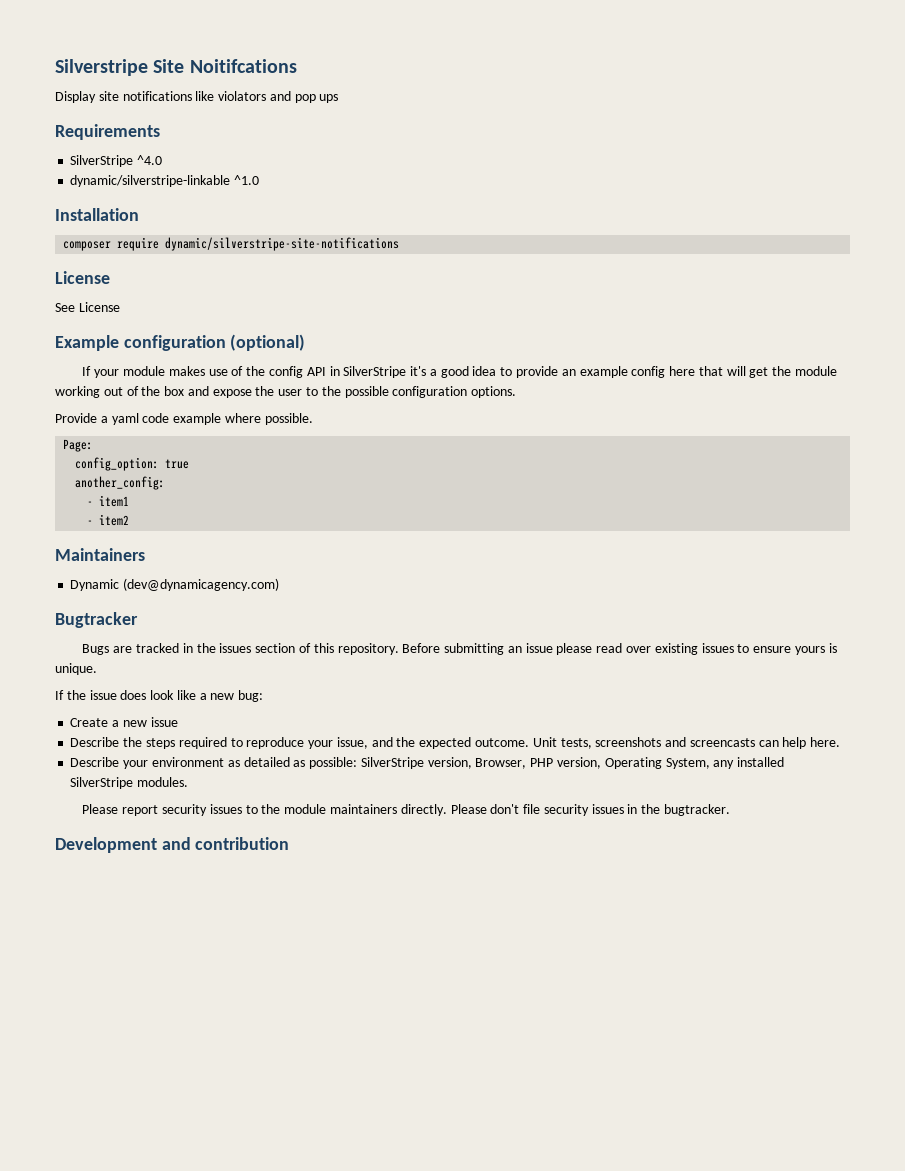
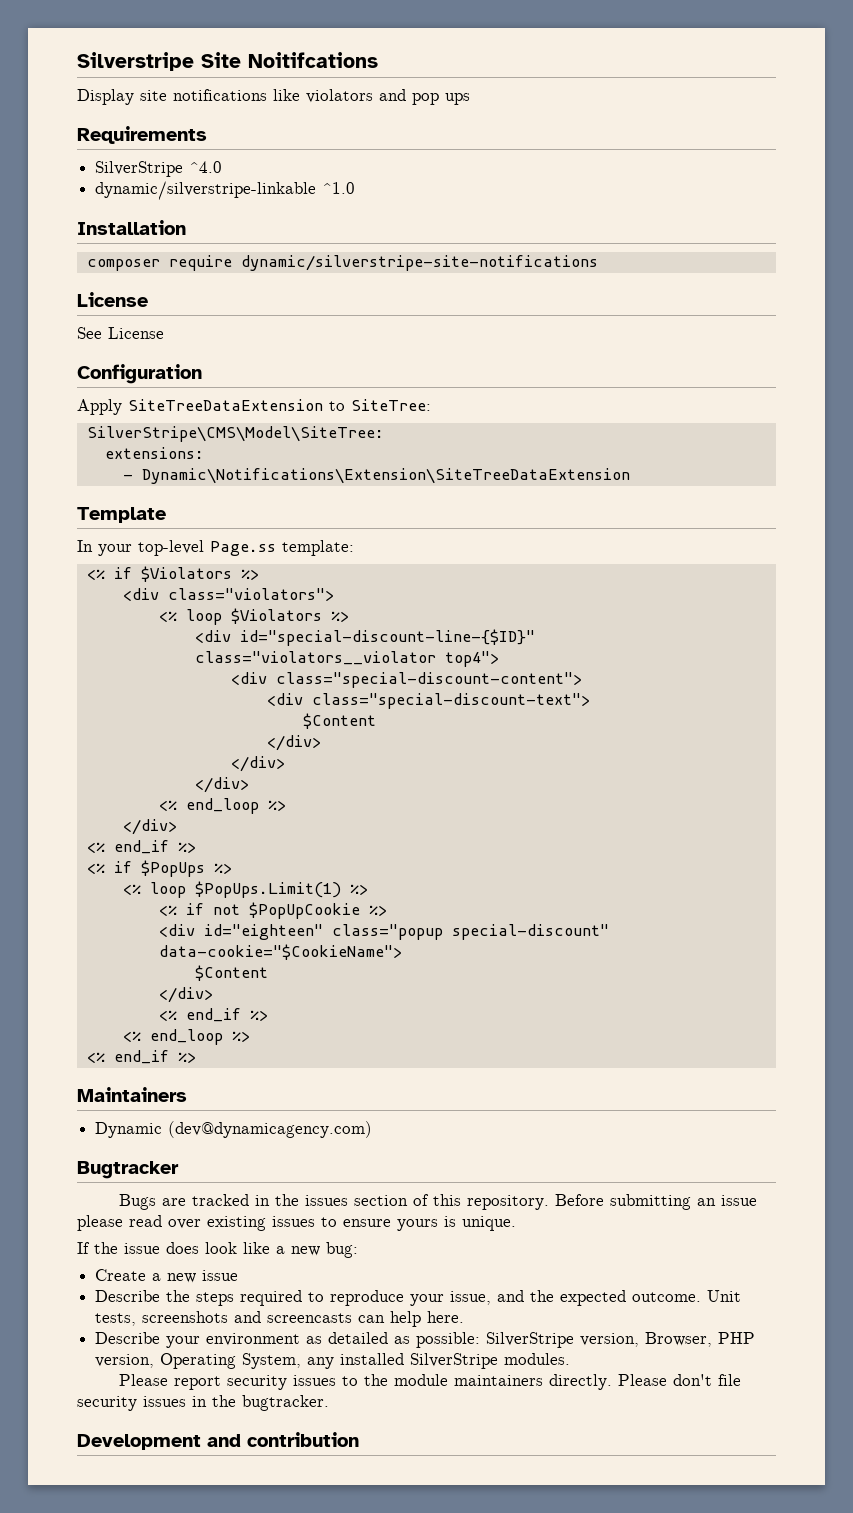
- Example configuration (optional)
- If your module makes use of the config API in SilverStripe it's a good idea to provide an example config here that will get the module working out of the box and expose the user to the possible configuration options.
- Provide a yaml code example where possible.
- Page:
- config_option: true
- another_config:
- - item1
- - item2
+ Configuration
+ Apply SiteTreeDataExtension to SiteTree:
+ SilverStripe\CMS\Model\SiteTree:
+ extensions:
+ - Dynamic\Notifications\Extension\SiteTreeDataExtension
+ Template
+ In your top-level Page.ss template:
+ <% if $Violators %>
+ <div class="violators">
+ <% loop $Violators %>
+ <div id="special-discount-line-{$ID}" class="violators__violator top4">
+ <div class="special-discount-content">
+ <div class="special-discount-text">
+ $Content
+ </div>
+ </div>
+ </div>
+ <% end_loop %>
+ </div>
+ <% end_if %>
+ <% if $PopUps %>
+ <% loop $PopUps.Limit(1) %>
+ <% if not $PopUpCookie %>
+ <div id="eighteen" class="popup special-discount" data-cookie="$CookieName">
+ $Content
+ </div>
+ <% end_if %>
+ <% end_loop %>
+ <% end_if %>

